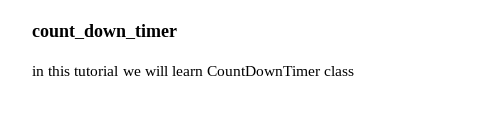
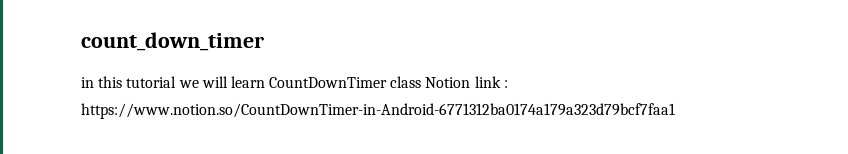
- in this tutorial we will learn CountDownTimer class
+ in this tutorial we will learn CountDownTimer class Notion link : https://www.notion.so/CountDownTimer-in-Android-6771312ba0174a179a323d79bcf7faa1

